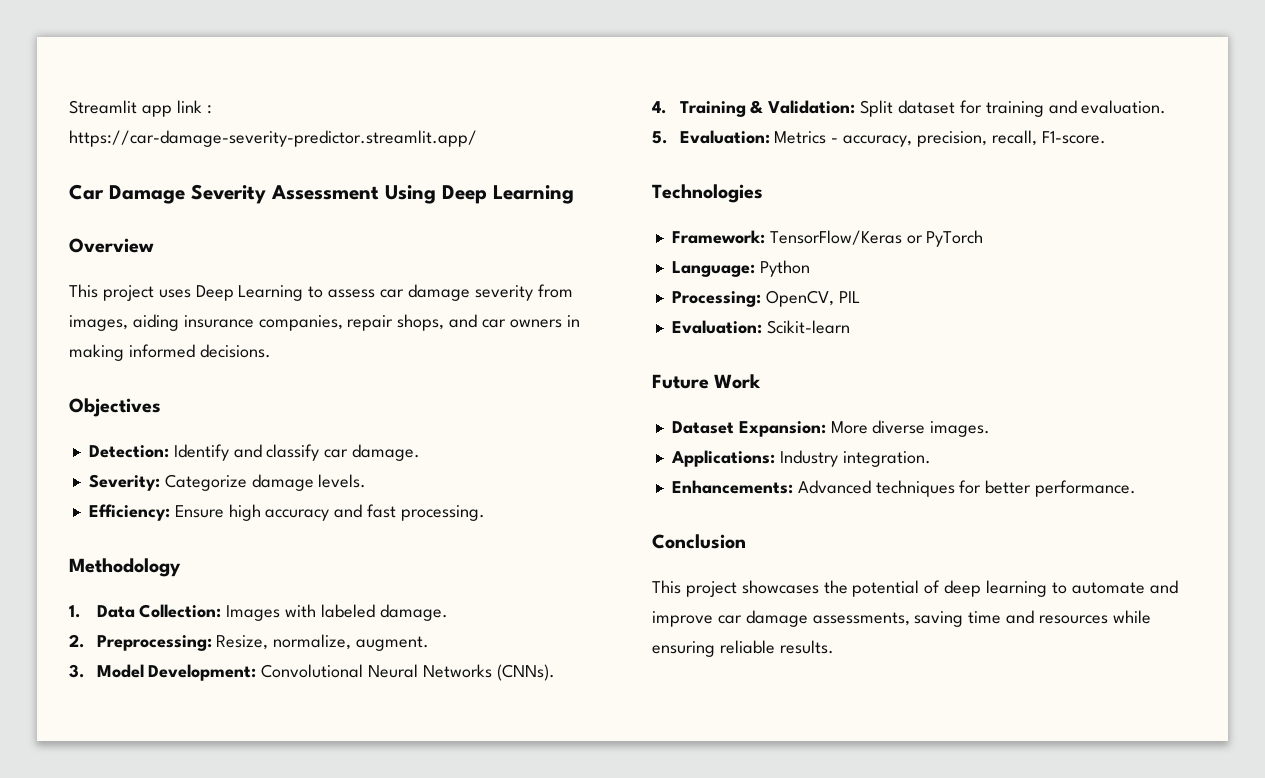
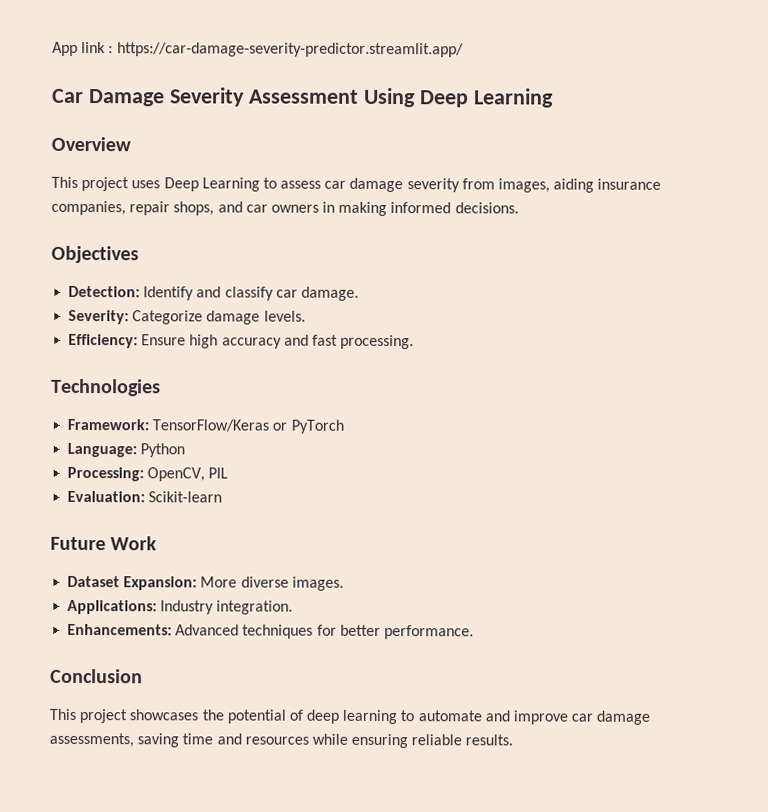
- Streamlit app link : https://car-damage-severity-predictor.streamlit.app/
+ App link : https://car-damage-severity-predictor.streamlit.app/
- Methodology
- 1. Data Collection: Images with labeled damage.
- 2. Preprocessing: Resize, normalize, augment.
- 3. Model Development: Convolutional Neural Networks (CNNs).
- 4. Training & Validation: Split dataset for training and evaluation.
- 5. Evaluation: Metrics - accuracy, precision, recall, F1-score.

